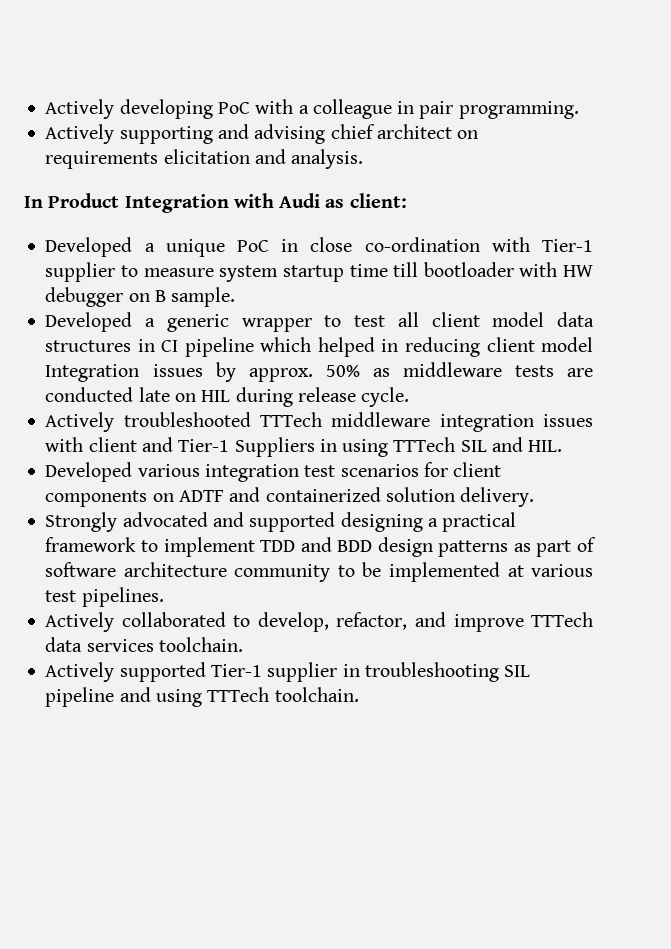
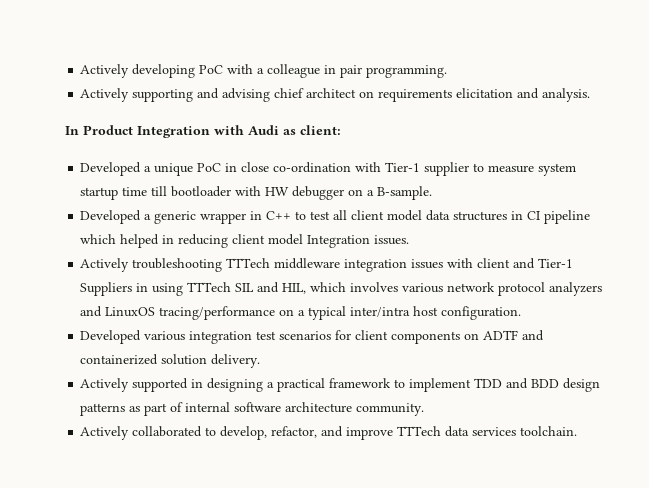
- Developed a unique PoC in close co-ordination with Tier-1 supplier to measure system startup time till bootloader with HW debugger on B sample.
+ Developed a unique PoC in close co-ordination with Tier-1 supplier to measure system startup time till bootloader with HW debugger on a B-sample.
- Developed a generic wrapper to test all client model data structures in CI pipeline which helped in reducing client model Integration issues by approx. 50% as middleware tests are conducted late on HIL during release cycle.
- Actively troubleshooted TTTech middleware integration issues with client and Tier-1 Suppliers in using TTTech SIL and HIL.
+ Developed a generic wrapper in C++ to test all client model data structures in CI pipeline which helped in reducing client model Integration issues.
+ Actively troubleshooting TTTech middleware integration issues with client and Tier-1 Suppliers in using TTTech SIL and HIL, which involves various network protocol analyzers and LinuxOS tracing/performance on a typical inter/intra host configuration.
- Strongly advocated and supported designing a practical framework to implement TDD and BDD design patterns as part of software architecture community to be implemented at various test pipelines.
+ Actively supported in designing a practical framework to implement TDD and BDD design patterns as part of internal software architecture community.
- Actively supported Tier-1 supplier in troubleshooting SIL pipeline and using TTTech toolchain.

